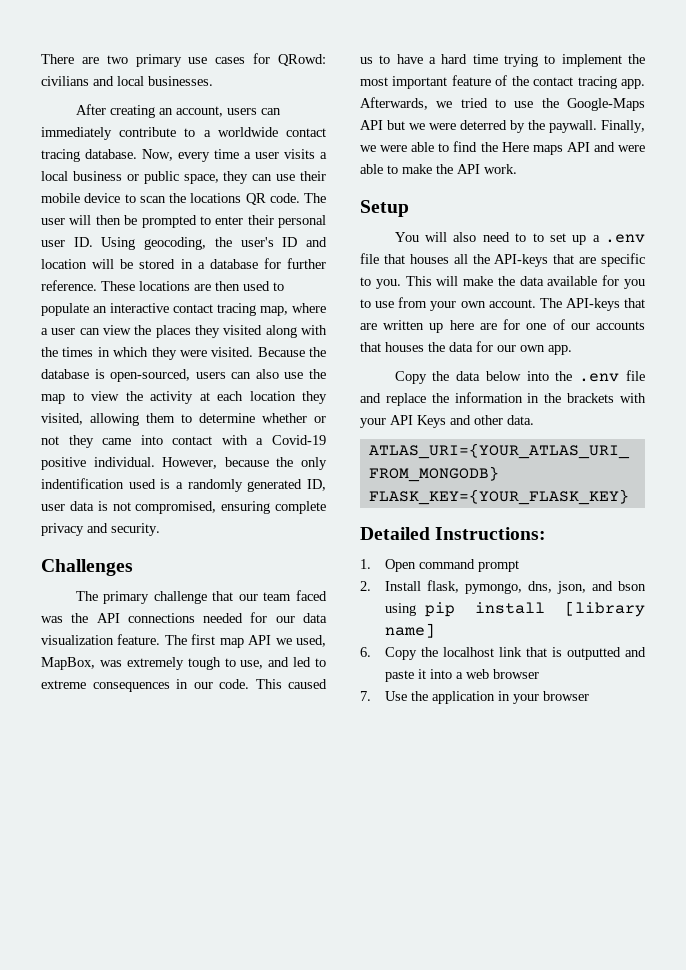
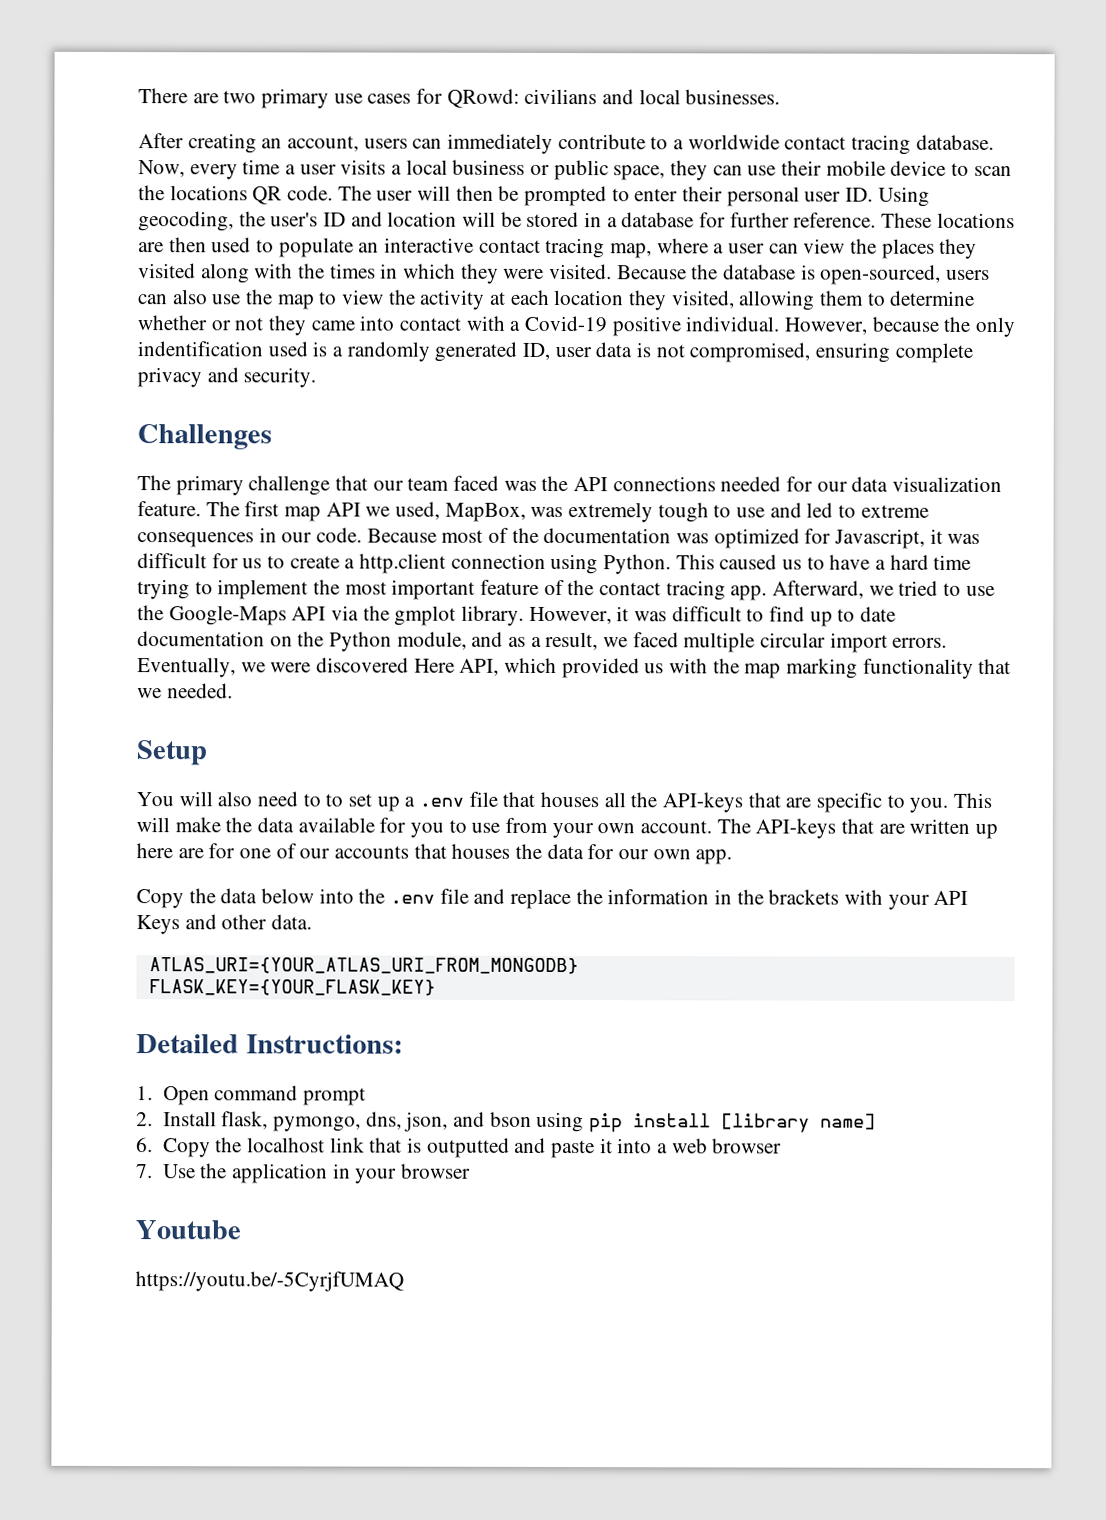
- The first map API we used, MapBox, was extremely tough to use, and led to extreme consequences in our code.
+ The first map API we used, MapBox, was extremely tough to use and led to extreme consequences in our code.
+ Because most of the documentation was optimized for Javascript, it was difficult for us to create a http.client connection using Python.
- Afterwards, we tried to use the Google-Maps API but we were deterred by the paywall. Finally, we were able to find the Here maps API and were able to make the API work.
+ Afterward, we tried to use the Google-Maps API via the gmplot library. However, it was difficult to find up to date documentation on the Python module, and as a result, we faced multiple circular import errors. Eventually, we were discovered Here API, which provided us with the map marking functionality that we needed.
+ Youtube
+ https://youtu.be/-5CyrjfUMAQ

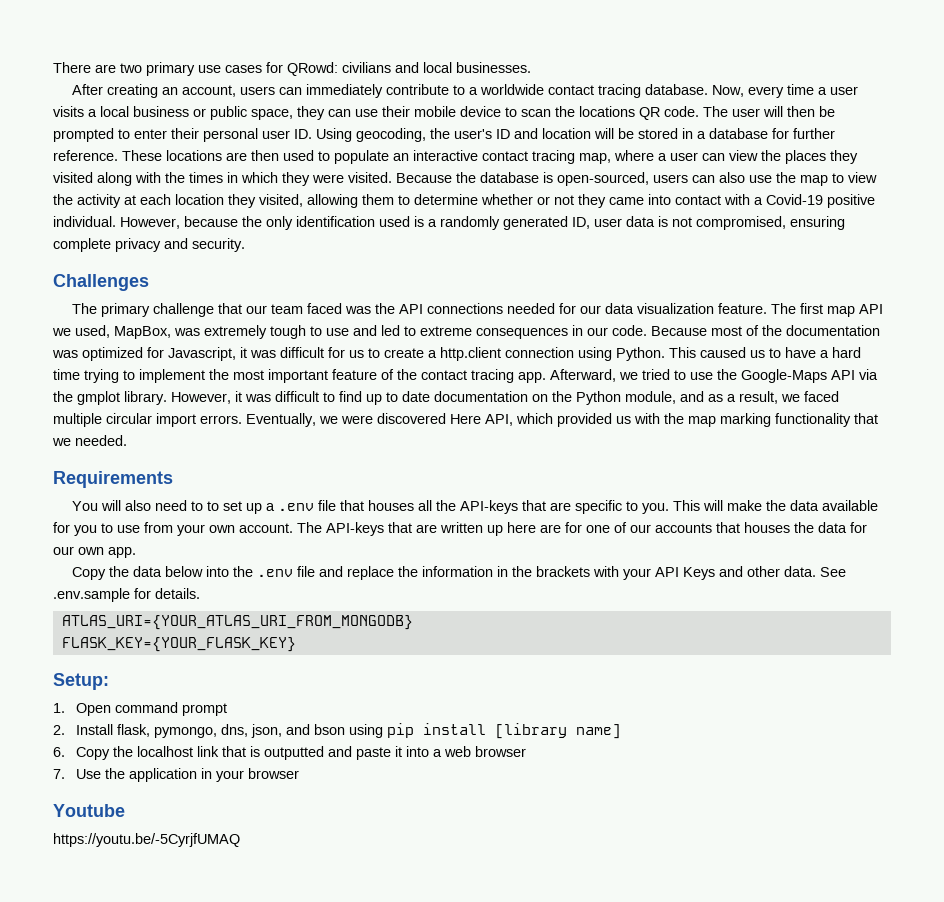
- However, because the only indentification used is a randomly generated ID, user data is not compromised, ensuring complete privacy and security.
+ However, because the only identification used is a randomly generated ID, user data is not compromised, ensuring complete privacy and security.
- Setup
+ Requirements
+ See .env.sample for details.
- Detailed Instructions:
+ Setup:

